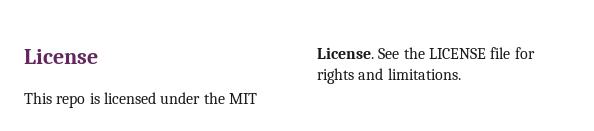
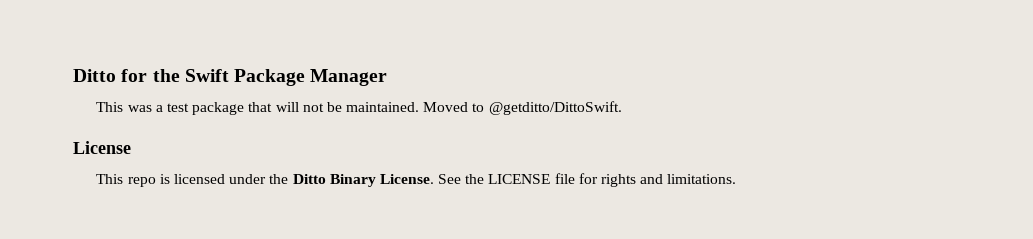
+ Ditto for the Swift Package Manager
+ This was a test package that will not be maintained. Moved to @getditto/DittoSwift.
- This repo is licensed under the MIT License.
+ This repo is licensed under the Ditto Binary License.

